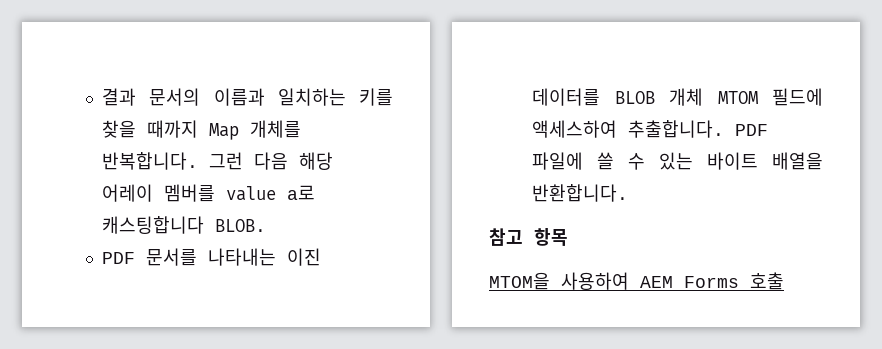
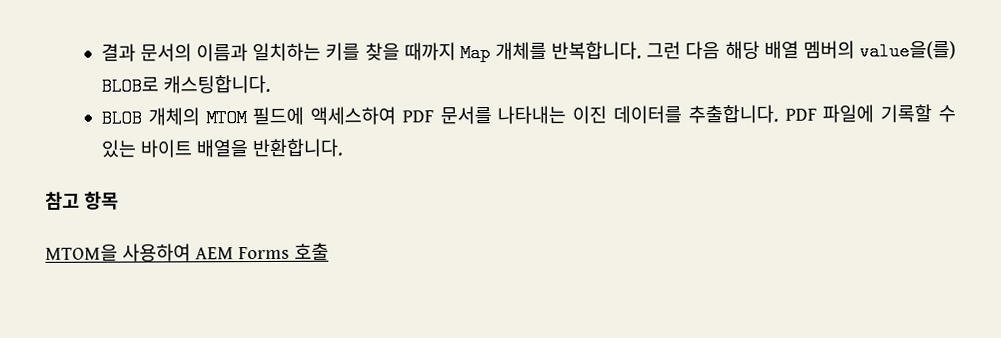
- 그런 다음 해당 어레이 멤버를 value a로 캐스팅합니다 BLOB.
- PDF 문서를 나타내는 이진 데이터를 BLOB 개체 MTOM 필드에 액세스하여 추출합니다.
+ 그런 다음 해당 배열 멤버의 value을(를) BLOB로 캐스팅합니다.
+ BLOB 개체의 MTOM 필드에 액세스하여 PDF 문서를 나타내는 이진 데이터를 추출합니다.
- PDF 파일에 쓸 수 있는 바이트 배열을 반환합니다.
+ PDF 파일에 기록할 수 있는 바이트 배열을 반환합니다.

